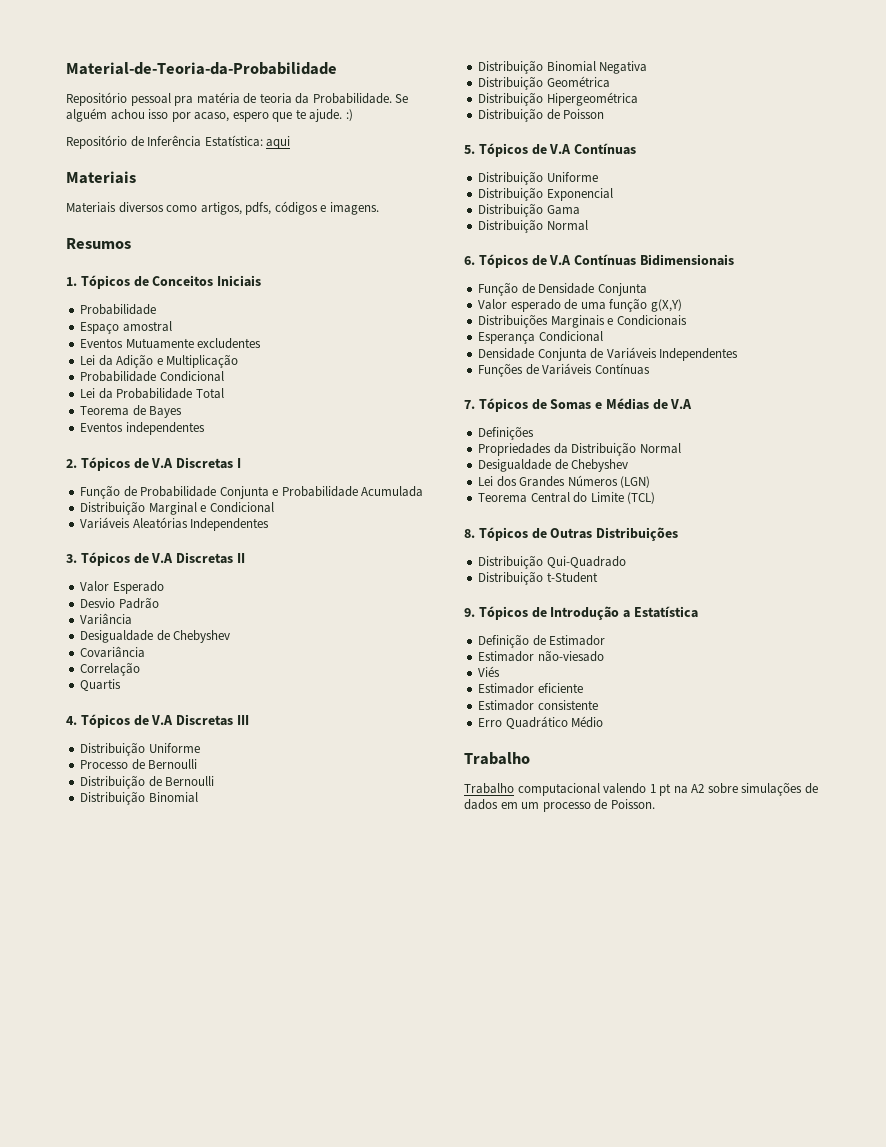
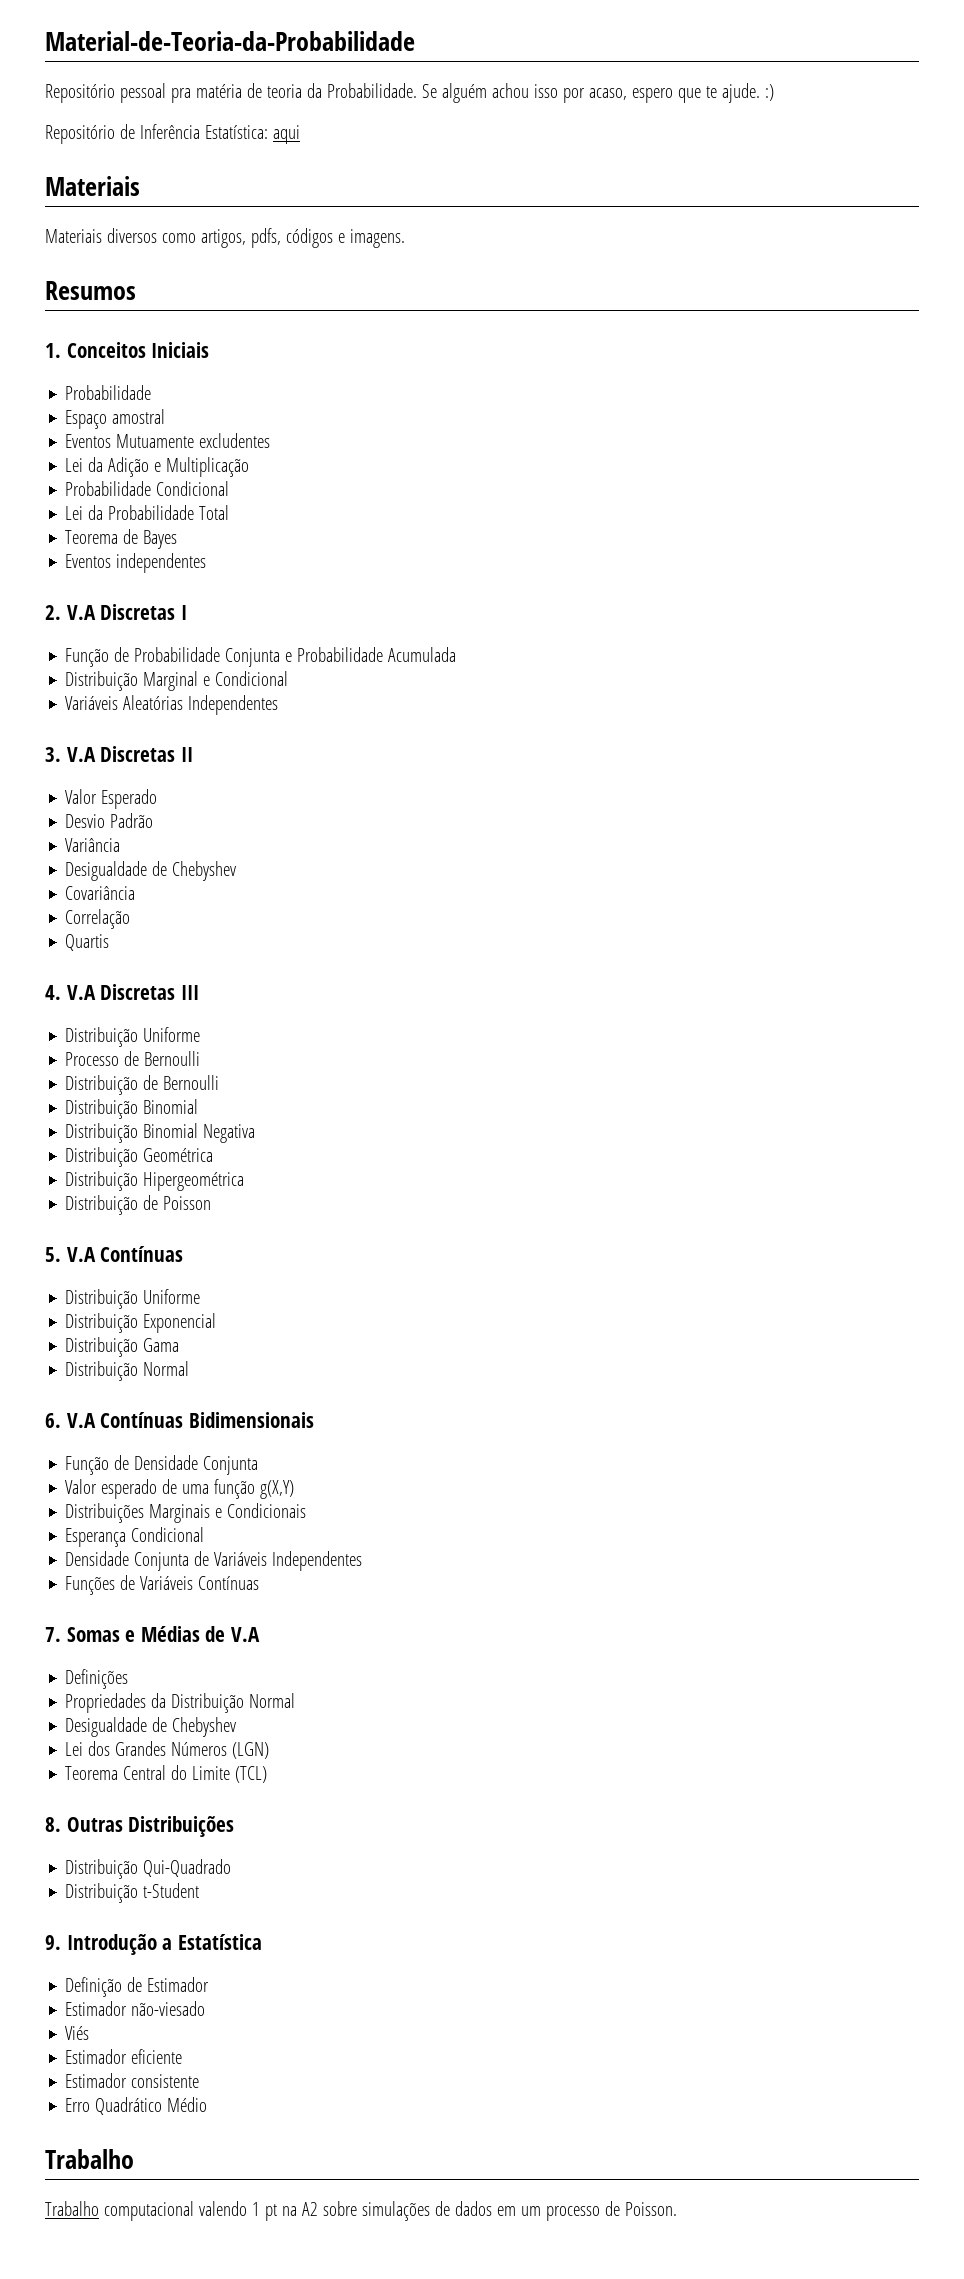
- 1. Tópicos de Conceitos Iniciais
+ 1. Conceitos Iniciais
- 2. Tópicos de V.A Discretas I
+ 2. V.A Discretas I
- 3. Tópicos de V.A Discretas II
+ 3. V.A Discretas II
- 4. Tópicos de V.A Discretas III
+ 4. V.A Discretas III
- 5. Tópicos de V.A Contínuas
+ 5. V.A Contínuas
- 6. Tópicos de V.A Contínuas Bidimensionais
+ 6. V.A Contínuas Bidimensionais
- 7. Tópicos de Somas e Médias de V.A
+ 7. Somas e Médias de V.A
- 8. Tópicos de Outras Distribuições
+ 8. Outras Distribuições
- 9. Tópicos de Introdução a Estatística
+ 9. Introdução a Estatística

